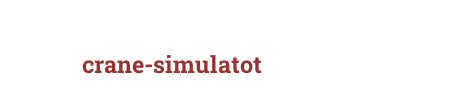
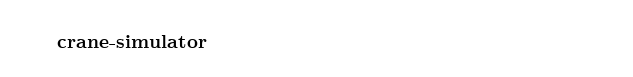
- crane-simulatot
+ crane-simulator

